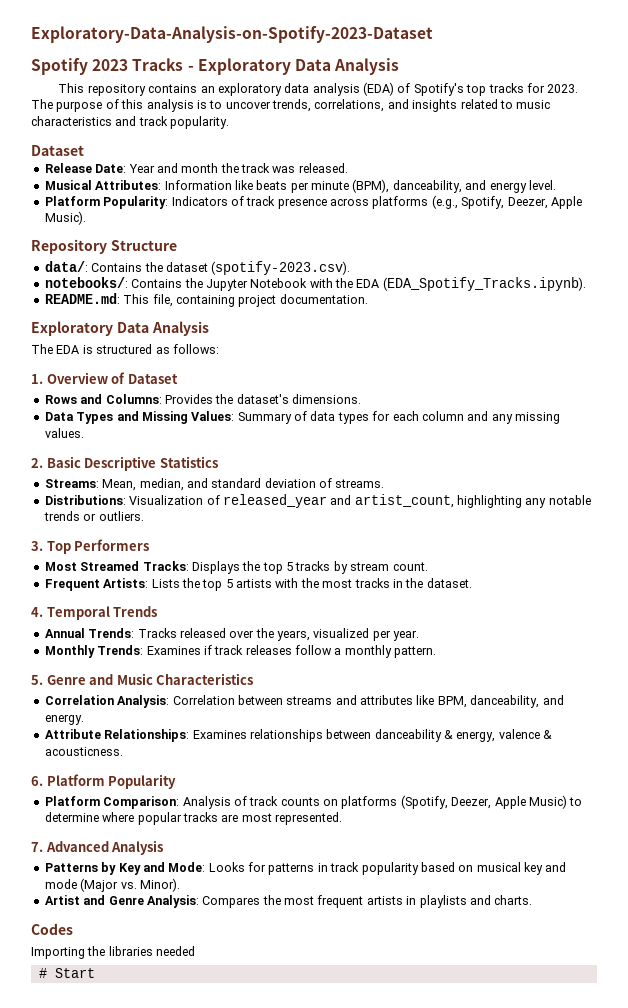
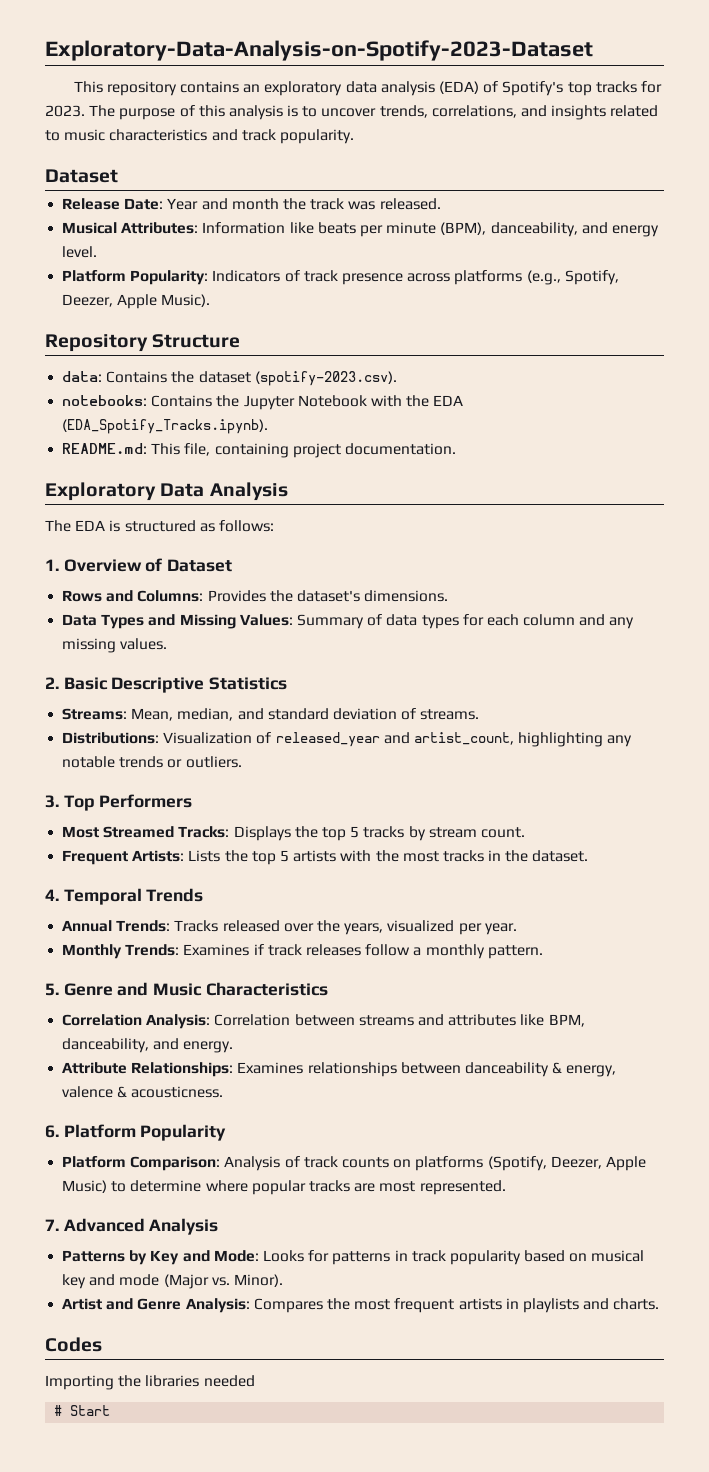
- Spotify 2023 Tracks - Exploratory Data Analysis
- data/: Contains the dataset (spotify-2023.csv).
+ data: Contains the dataset (spotify-2023.csv).
- notebooks/: Contains the Jupyter Notebook with the EDA (EDA_Spotify_Tracks.ipynb).
+ notebooks: Contains the Jupyter Notebook with the EDA (EDA_Spotify_Tracks.ipynb).

